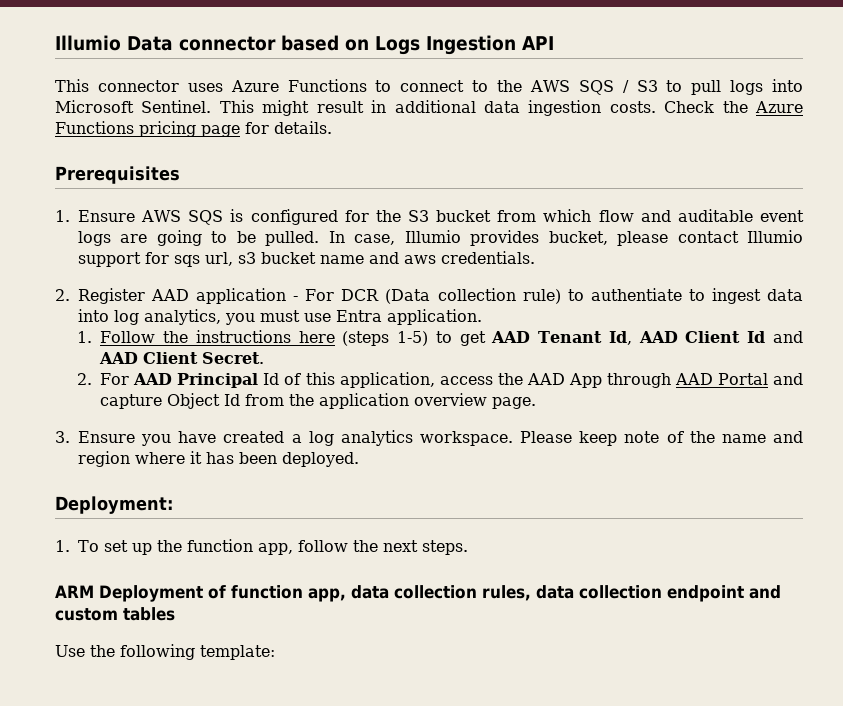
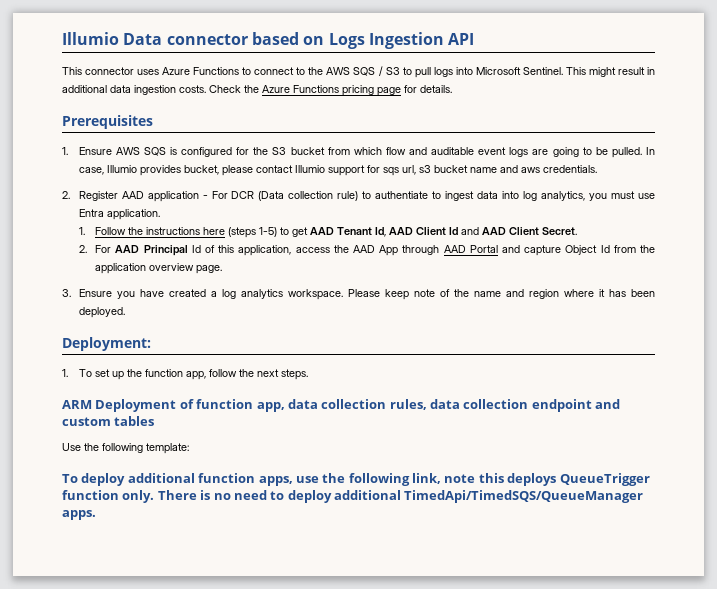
+ To deploy additional function apps, use the following link, note this deploys QueueTrigger function only. There is no need to deploy additional TimedApi/TimedSQS/QueueManager apps.

